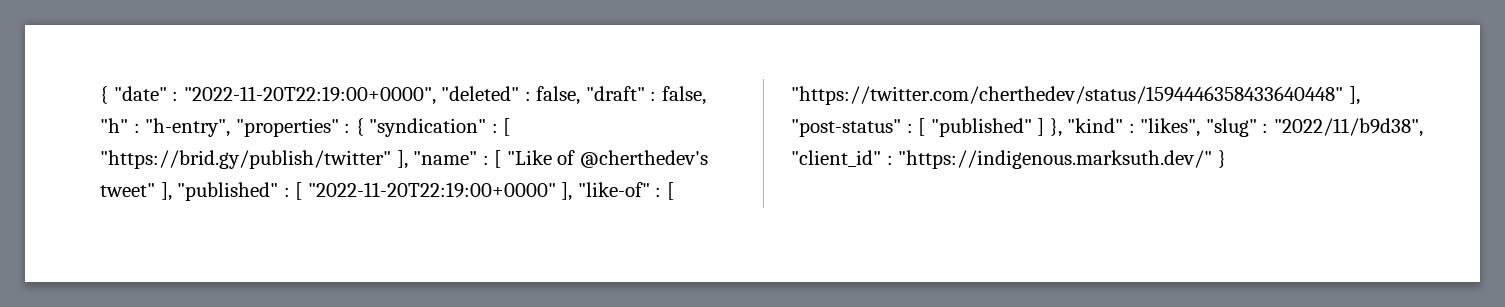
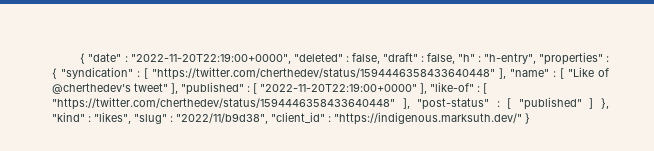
- { "date" : "2022-11-20T22:19:00+0000", "deleted" : false, "draft" : false, "h" : "h-entry", "properties" : { "syndication" : [ "https://brid.gy/publish/twitter" ], "name" : [ "Like of @cherthedev's tweet" ], "published" : [ "2022-11-20T22:19:00+0000" ], "like-of" : [ "https://twitter.com/cherthedev/status/1594446358433640448" ], "post-status" : [ "published" ] }, "kind" : "likes", "slug" : "2022/11/b9d38", "client_id" : "https://indigenous.marksuth.dev/" }
+ { "date" : "2022-11-20T22:19:00+0000", "deleted" : false, "draft" : false, "h" : "h-entry", "properties" : { "syndication" : [ "https://twitter.com/cherthedev/status/1594446358433640448" ], "name" : [ "Like of @cherthedev's tweet" ], "published" : [ "2022-11-20T22:19:00+0000" ], "like-of" : [ "https://twitter.com/cherthedev/status/1594446358433640448" ], "post-status" : [ "published" ] }, "kind" : "likes", "slug" : "2022/11/b9d38", "client_id" : "https://indigenous.marksuth.dev/" }

